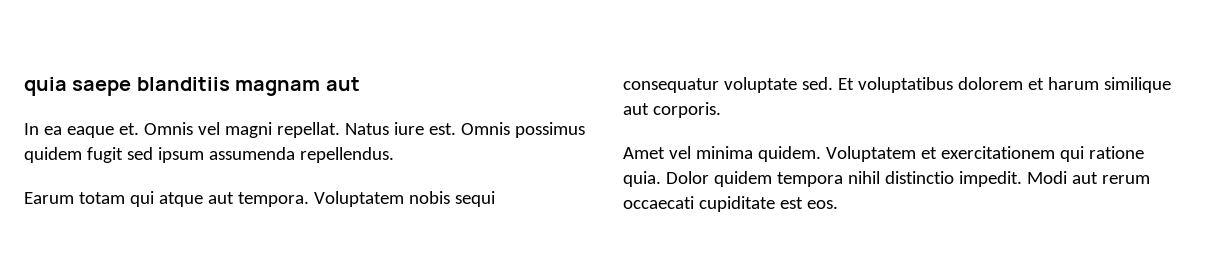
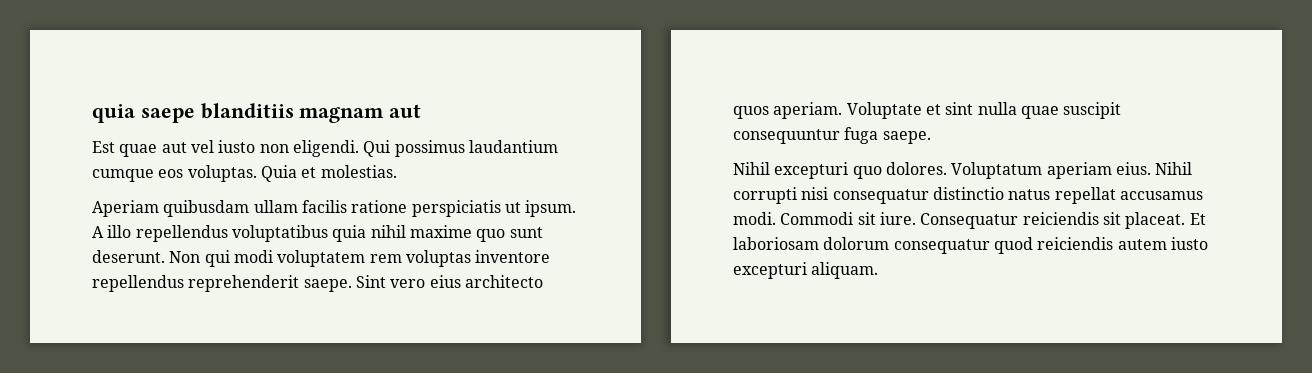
- In ea eaque et. Omnis vel magni repellat. Natus iure est. Omnis possimus quidem fugit sed ipsum assumenda repellendus.
- Earum totam qui atque aut tempora. Voluptatem nobis sequi consequatur voluptate sed. Et voluptatibus dolorem et harum similique aut corporis.
- Amet vel minima quidem. Voluptatem et exercitationem qui ratione quia. Dolor quidem tempora nihil distinctio impedit. Modi aut rerum occaecati cupiditate est eos.
+ Est quae aut vel iusto non eligendi. Qui possimus laudantium cumque eos voluptas. Quia et molestias.
+ Aperiam quibusdam ullam facilis ratione perspiciatis ut ipsum. A illo repellendus voluptatibus quia nihil maxime quo sunt deserunt. Non qui modi voluptatem rem voluptas inventore repellendus reprehenderit saepe. Sint vero eius architecto quos aperiam. Voluptate et sint nulla quae suscipit consequuntur fuga saepe.
+ Nihil excepturi quo dolores. Voluptatum aperiam eius. Nihil corrupti nisi consequatur distinctio natus repellat accusamus modi. Commodi sit iure. Consequatur reiciendis sit placeat. Et laboriosam dolorum consequatur quod reiciendis autem iusto excepturi aliquam.

